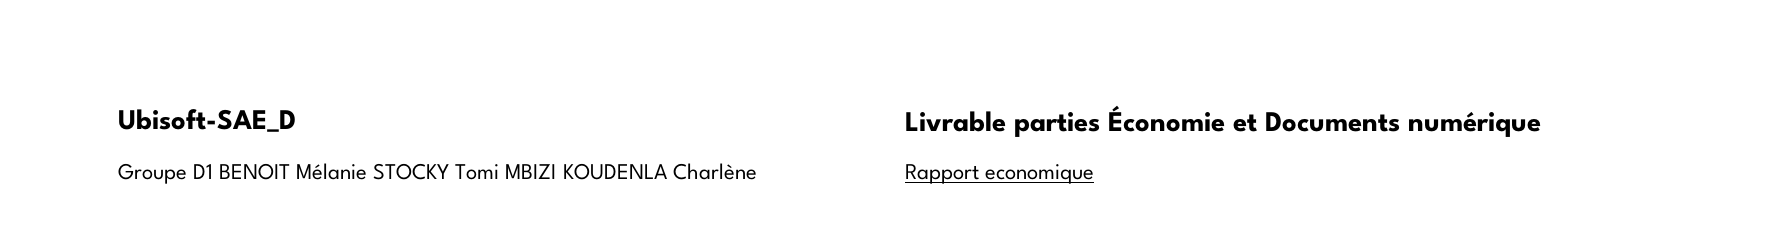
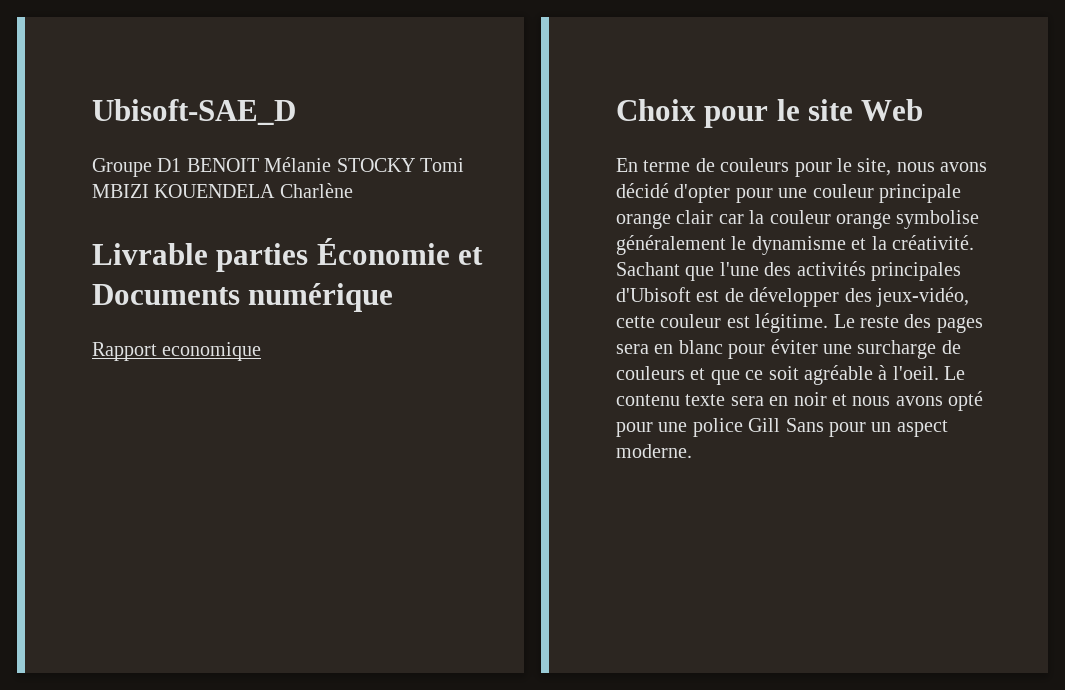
- Groupe D1 BENOIT Mélanie STOCKY Tomi MBIZI KOUDENLA Charlène
+ Groupe D1 BENOIT Mélanie STOCKY Tomi MBIZI KOUENDELA Charlène
+ Choix pour le site Web
+ En terme de couleurs pour le site, nous avons décidé d'opter pour une couleur principale orange clair car la couleur orange symbolise généralement le dynamisme et la créativité. Sachant que l'une des activités principales d'Ubisoft est de développer des jeux-vidéo, cette couleur est légitime. Le reste des pages sera en blanc pour éviter une surcharge de couleurs et que ce soit agréable à l'oeil. Le contenu texte sera en noir et nous avons opté pour une police Gill Sans pour un aspect moderne.

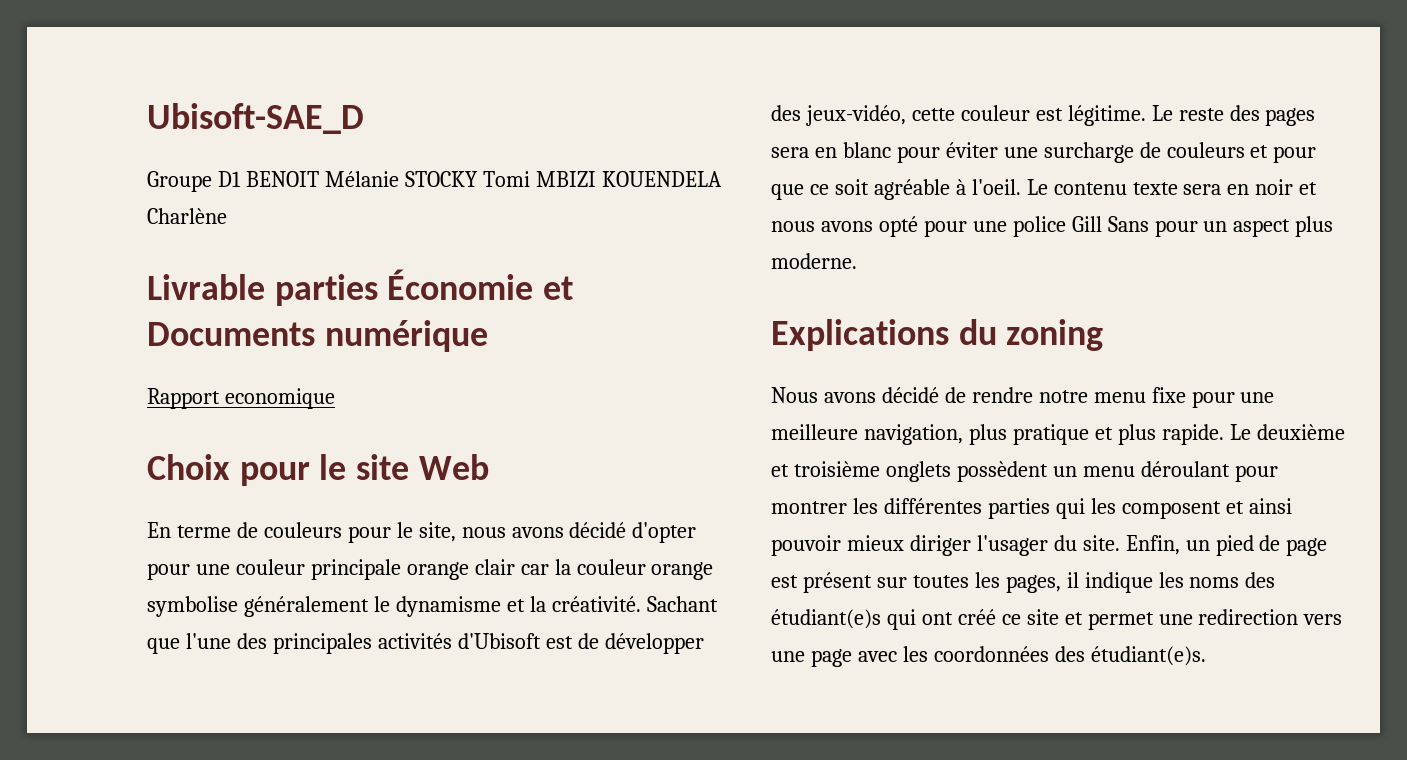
- Sachant que l'une des activités principales d'Ubisoft est de développer des jeux-vidéo, cette couleur est légitime.
+ Sachant que l'une des principales activités d'Ubisoft est de développer des jeux-vidéo, cette couleur est légitime.
- Le reste des pages sera en blanc pour éviter une surcharge de couleurs et que ce soit agréable à l'oeil.
+ Le reste des pages sera en blanc pour éviter une surcharge de couleurs et pour que ce soit agréable à l'oeil.
- Le contenu texte sera en noir et nous avons opté pour une police Gill Sans pour un aspect moderne.
+ Le contenu texte sera en noir et nous avons opté pour une police Gill Sans pour un aspect plus moderne.
+ Explications du zoning
+ Nous avons décidé de rendre notre menu fixe pour une meilleure navigation, plus pratique et plus rapide. Le deuxième et troisième onglets possèdent un menu déroulant pour montrer les différentes parties qui les composent et ainsi pouvoir mieux diriger l'usager du site. Enfin, un pied de page est présent sur toutes les pages, il indique les noms des étudiant(e)s qui ont créé ce site et permet une redirection vers une page avec les coordonnées des étudiant(e)s.

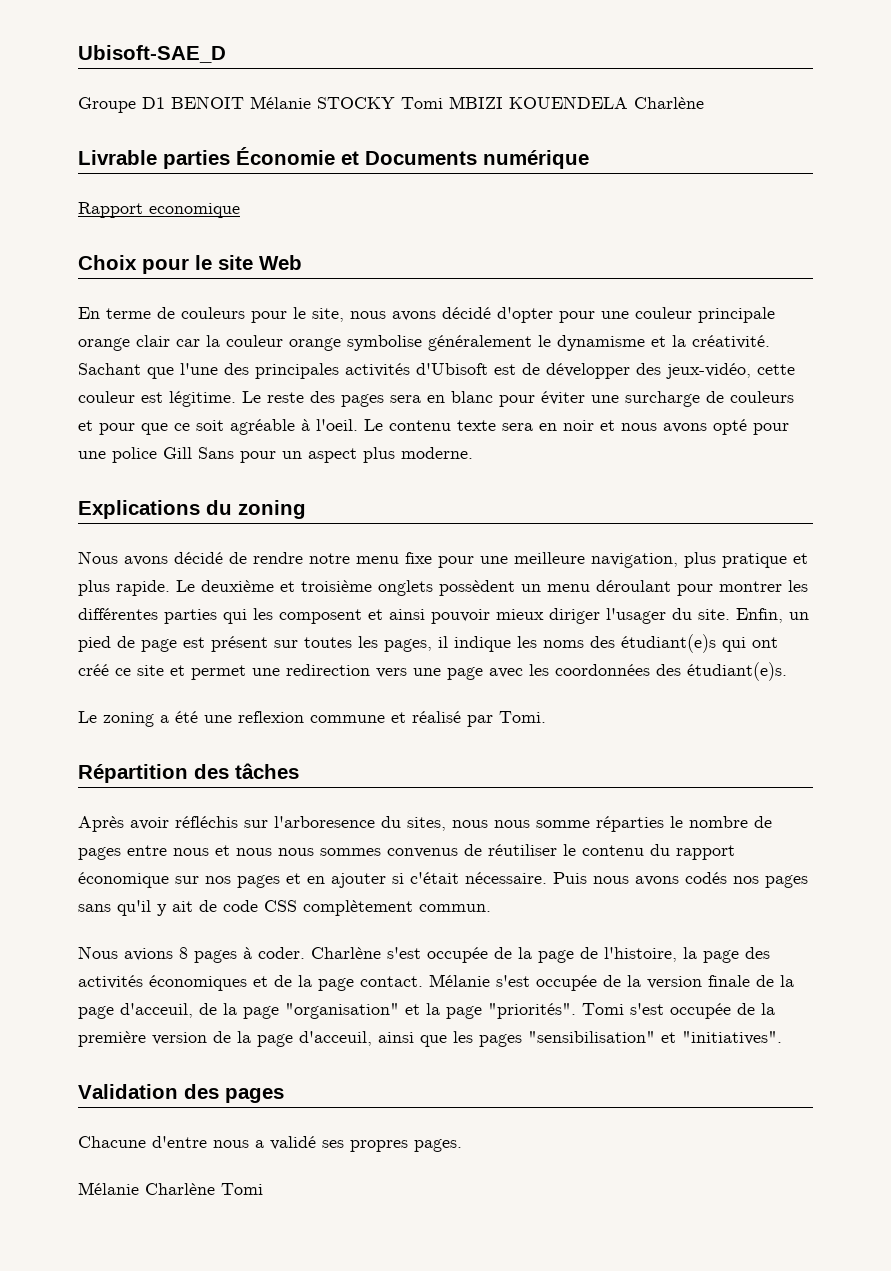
+ Le zoning a été une reflexion commune et réalisé par Tomi.
+ Répartition des tâches
+ Après avoir réfléchis sur l'arboresence du sites, nous nous somme réparties le nombre de pages entre nous et nous nous sommes convenus de réutiliser le contenu du rapport économique sur nos pages et en ajouter si c'était nécessaire. Puis nous avons codés nos pages sans qu'il y ait de code CSS complètement commun.
+ Nous avions 8 pages à coder. Charlène s'est occupée de la page de l'histoire, la page des activités économiques et de la page contact. Mélanie s'est occupée de la version finale de la page d'acceuil, de la page "organisation" et la page "priorités". Tomi s'est occupée de la première version de la page d'acceuil, ainsi que les pages "sensibilisation" et "initiatives".
+ Validation des pages
+ Chacune d'entre nous a validé ses propres pages.
+ Mélanie Charlène Tomi

